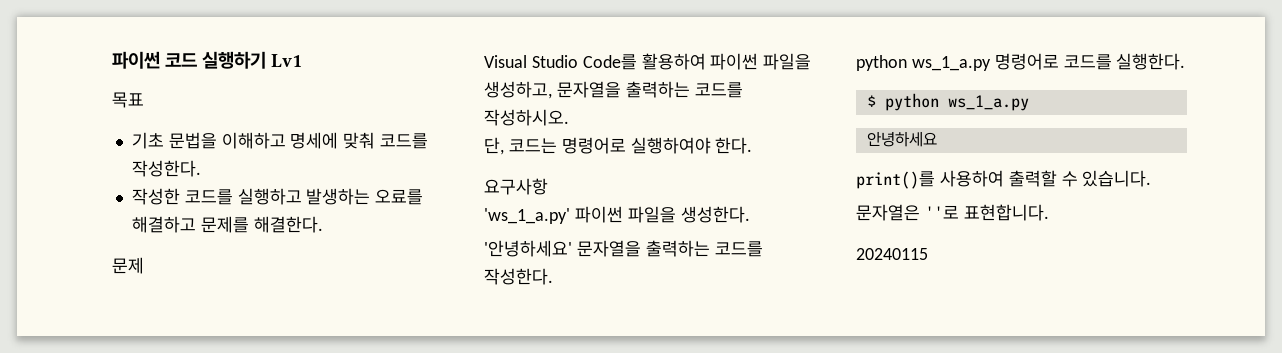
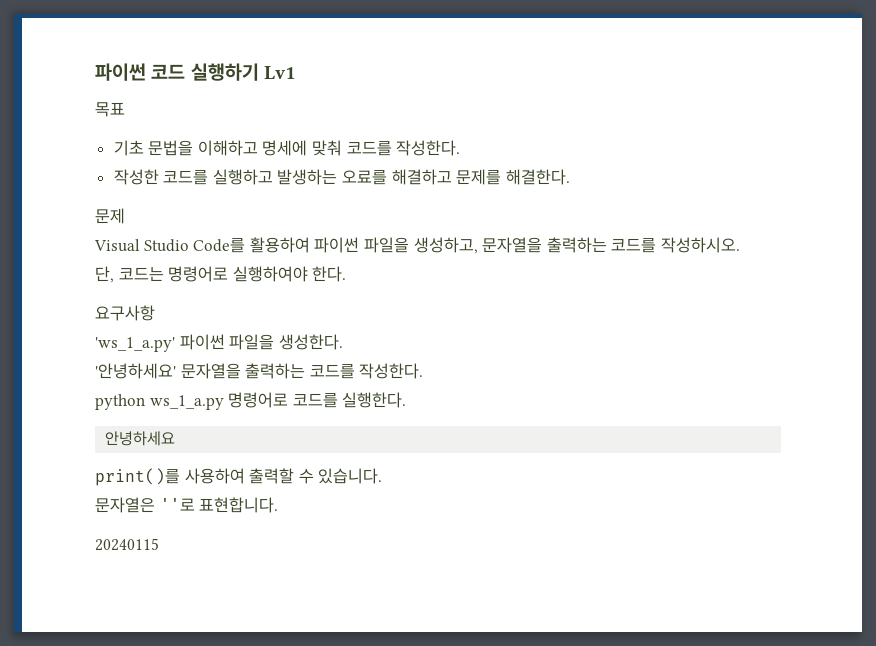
- $ python ws_1_a.py

